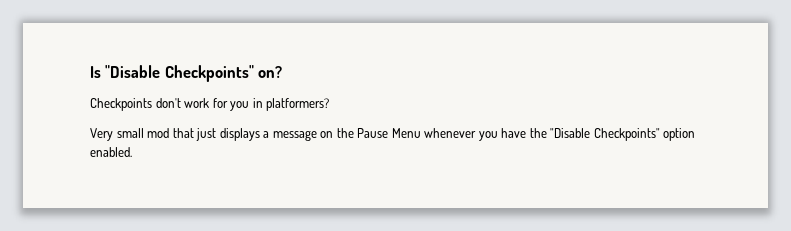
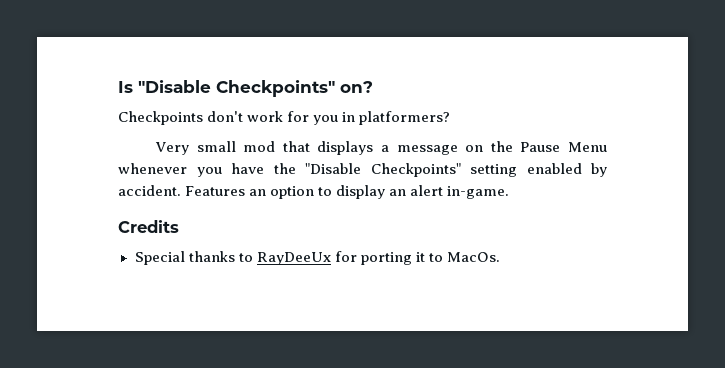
- Very small mod that just displays a message on the Pause Menu whenever you have the "Disable Checkpoints" option enabled.
+ Very small mod that displays a message on the Pause Menu whenever you have the "Disable Checkpoints" setting enabled by accident. Features an option to display an alert in-game.
+ Credits
+ Special thanks to RayDeeUx for porting it to MacOs.

